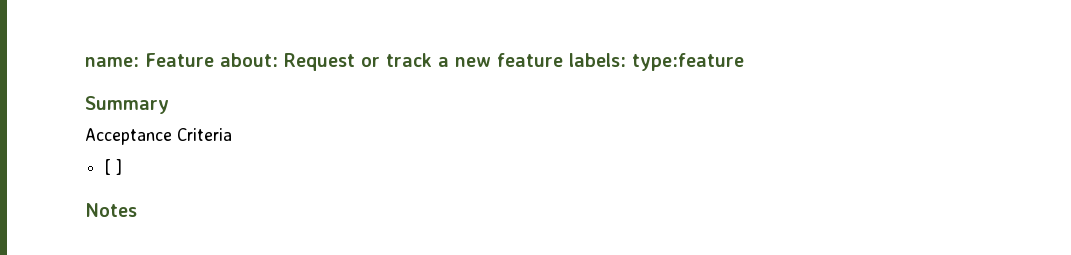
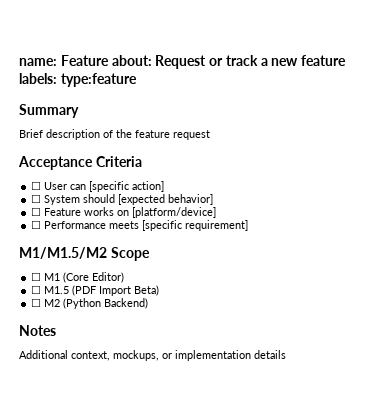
+ Brief description of the feature request
  Acceptance Criteria
- [ ]
+ ☐ User can [specific action]
+ ☐ System should [expected behavior]
+ ☐ Feature works on [platform/device]
+ ☐ Performance meets [specific requirement]
+ M1/M1.5/M2 Scope
+ ☐ M1 (Core Editor)
+ ☐ M1.5 (PDF Import Beta)
+ ☐ M2 (Python Backend)
  Notes
+ Additional context, mockups, or implementation details

